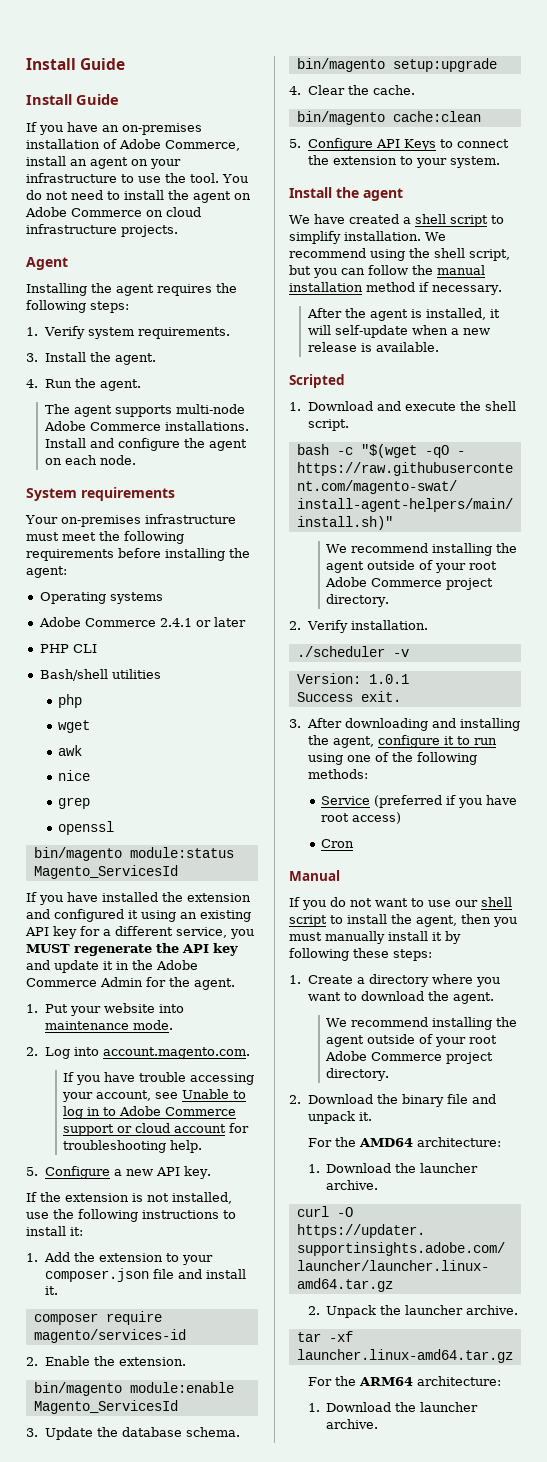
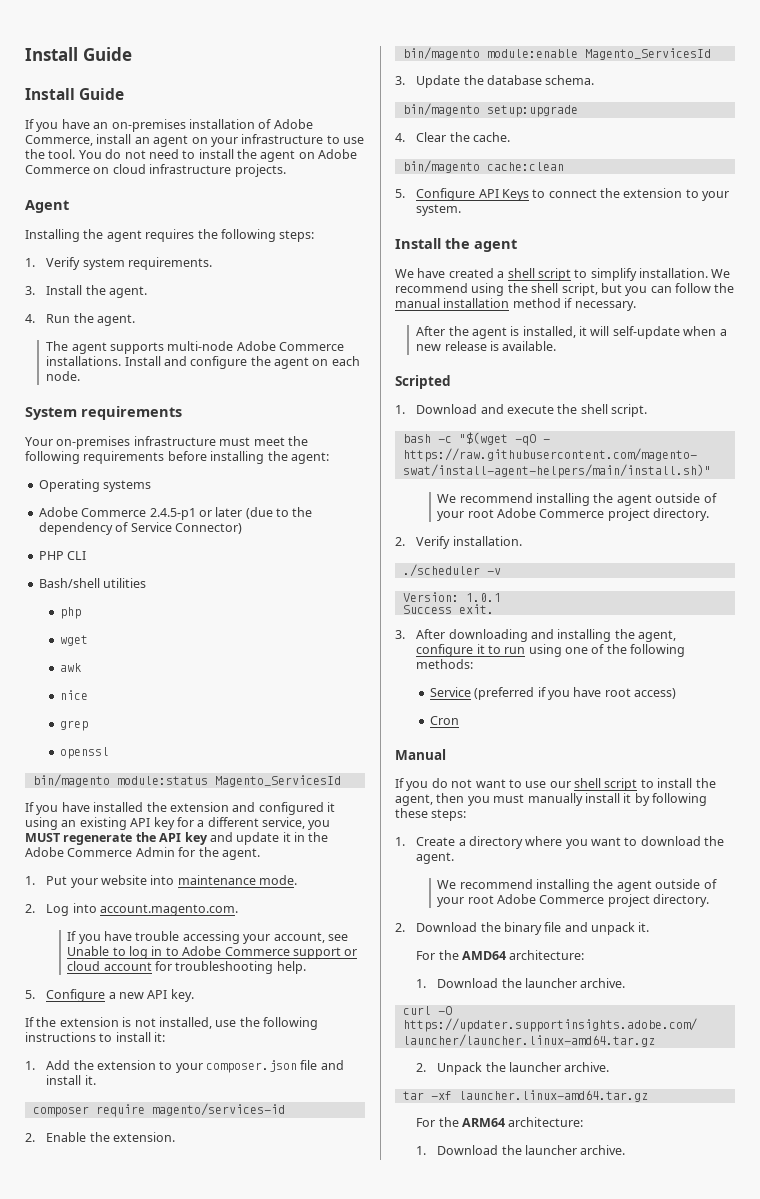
- Adobe Commerce 2.4.1 or later
+ Adobe Commerce 2.4.5-p1 or later (due to the dependency of Service Connector)

